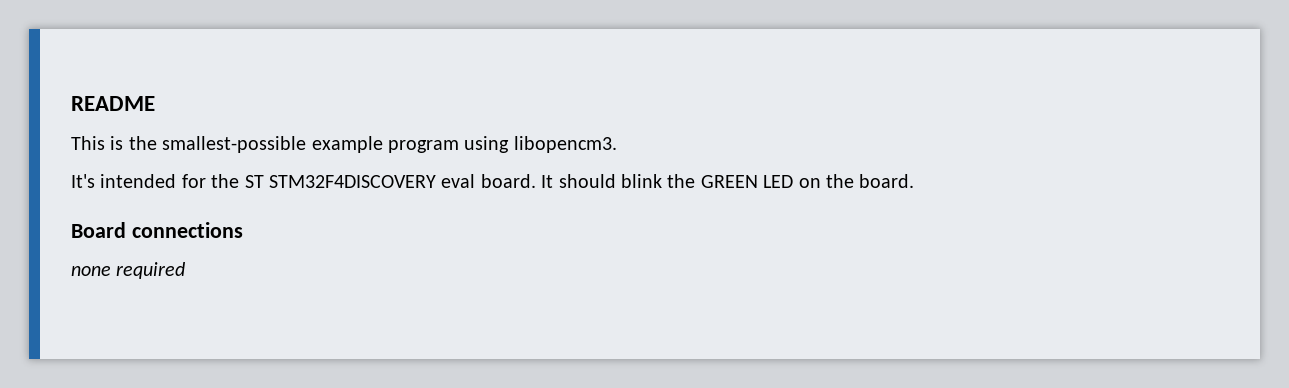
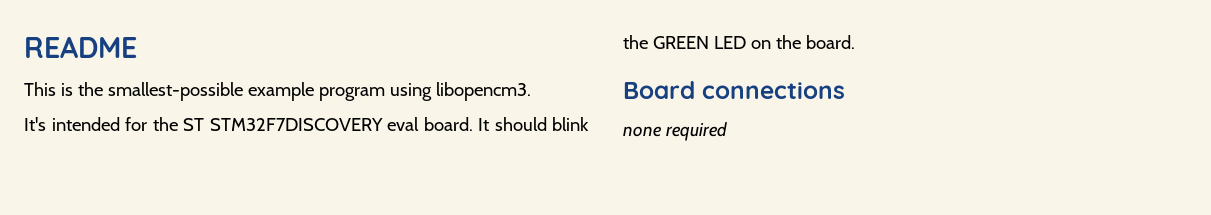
- It's intended for the ST STM32F4DISCOVERY eval board.
+ It's intended for the ST STM32F7DISCOVERY eval board.

